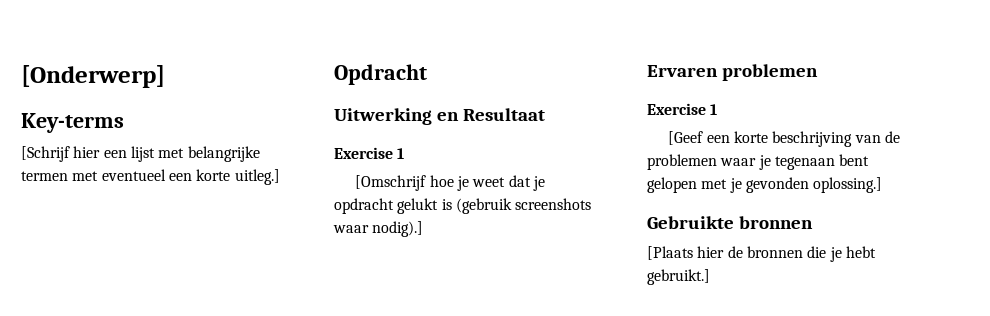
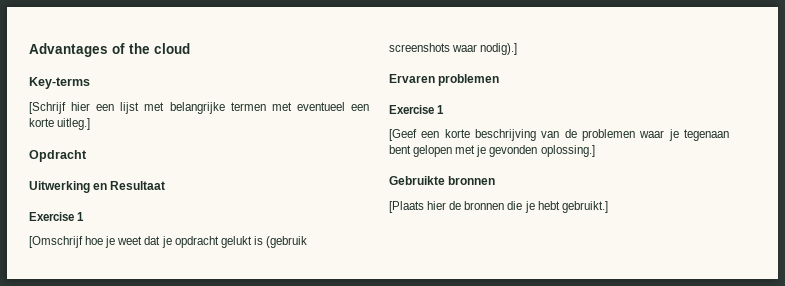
- [Onderwerp]
+ Advantages of the cloud

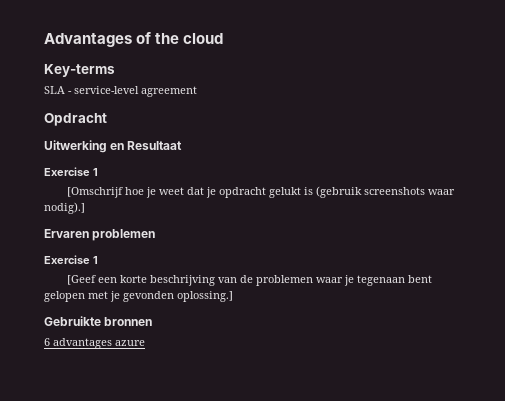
- [Schrijf hier een lijst met belangrijke termen met eventueel een korte uitleg.]
+ SLA - service-level agreement
- [Plaats hier de bronnen die je hebt gebruikt.]
+ 6 advantages azure

